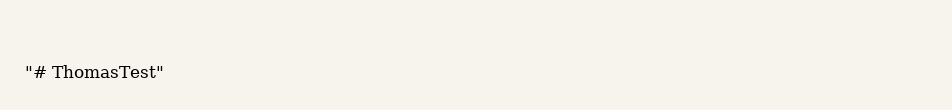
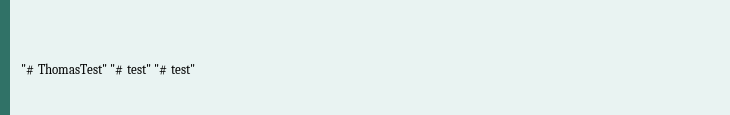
- "# ThomasTest"
+ "# ThomasTest" "# test" "# test"

